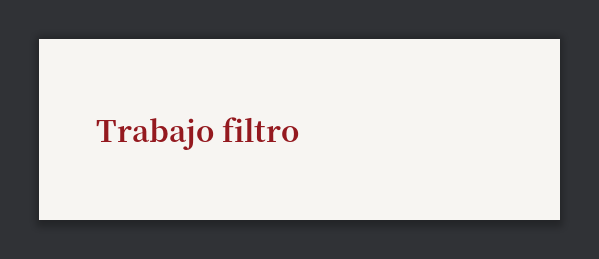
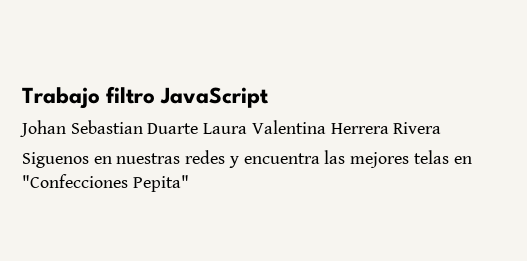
- Trabajo filtro
+ Trabajo filtro JavaScript
+ Johan Sebastian Duarte Laura Valentina Herrera Rivera
+ Siguenos en nuestras redes y encuentra las mejores telas en "Confecciones Pepita"

